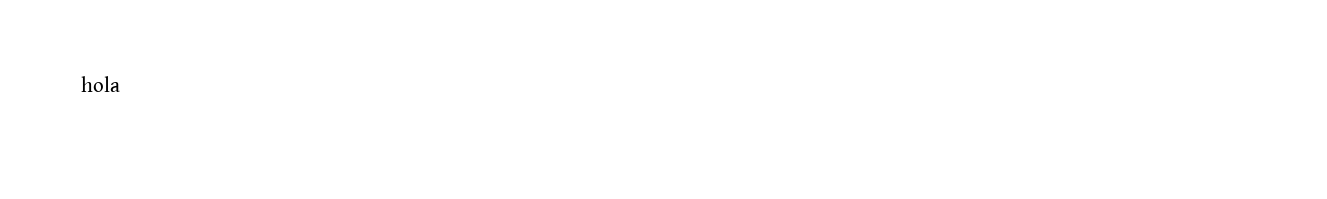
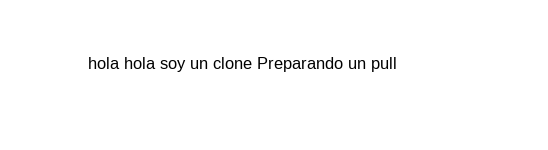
- hola
+ hola hola soy un clone Preparando un pull

